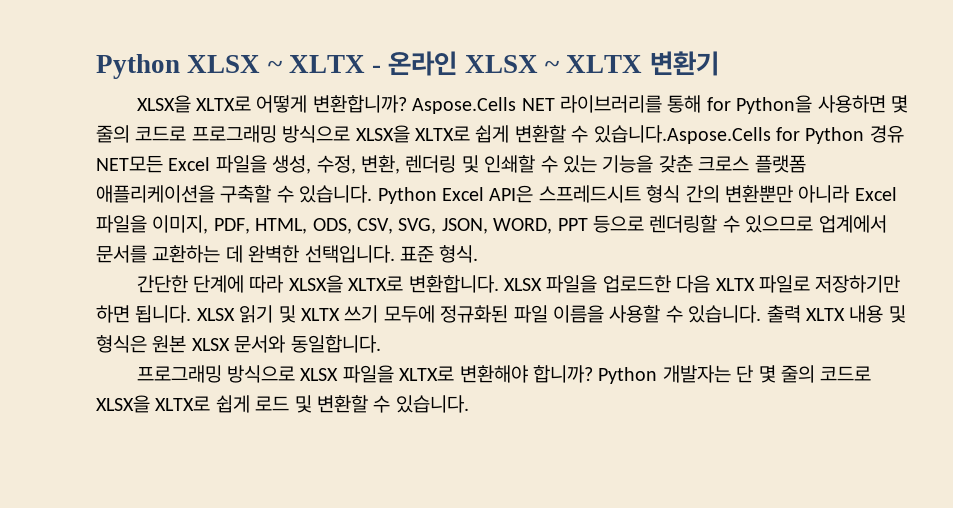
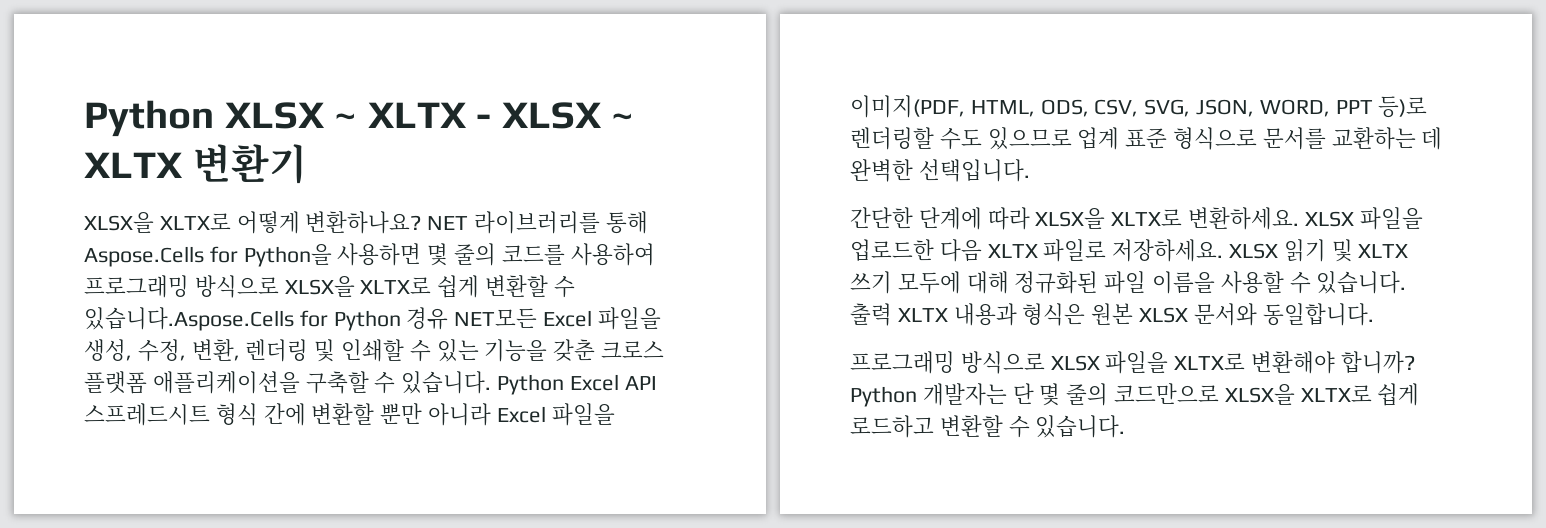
- Python XLSX ~ XLTX - 온라인 XLSX ~ XLTX 변환기
+ Python XLSX ~ XLTX - XLSX ~ XLTX 변환기
- XLSX을 XLTX로 어떻게 변환합니까? Aspose.Cells NET 라이브러리를 통해 for Python을 사용하면 몇 줄의 코드로 프로그래밍 방식으로 XLSX을 XLTX로 쉽게 변환할 수 있습니다.Aspose.Cells for Python 경유 NET모든 Excel 파일을 생성, 수정, 변환, 렌더링 및 인쇄할 수 있는 기능을 갖춘 크로스 플랫폼 애플리케이션을 구축할 수 있습니다.
+ XLSX을 XLTX로 어떻게 변환하나요? NET 라이브러리를 통해 Aspose.Cells for Python을 사용하면 몇 줄의 코드를 사용하여 프로그래밍 방식으로 XLSX을 XLTX로 쉽게 변환할 수 있습니다.Aspose.Cells for Python 경유 NET모든 Excel 파일을 생성, 수정, 변환, 렌더링 및 인쇄할 수 있는 기능을 갖춘 크로스 플랫폼 애플리케이션을 구축할 수 있습니다.
- Python Excel API은 스프레드시트 형식 간의 변환뿐만 아니라 Excel 파일을 이미지, PDF, HTML, ODS, CSV, SVG, JSON, WORD, PPT 등으로 렌더링할 수 있으므로 업계에서 문서를 교환하는 데 완벽한 선택입니다. 표준 형식.
+ Python Excel API 스프레드시트 형식 간에 변환할 뿐만 아니라 Excel 파일을 이미지(PDF, HTML, ODS, CSV, SVG, JSON, WORD, PPT 등)로 렌더링할 수도 있으므로 업계 표준 형식으로 문서를 교환하는 데 완벽한 선택입니다.
- 간단한 단계에 따라 XLSX을 XLTX로 변환합니다.
+ 간단한 단계에 따라 XLSX을 XLTX로 변환하세요.
- XLSX 파일을 업로드한 다음 XLTX 파일로 저장하기만 하면 됩니다.
+ XLSX 파일을 업로드한 다음 XLTX 파일로 저장하세요.
- XLSX 읽기 및 XLTX 쓰기 모두에 정규화된 파일 이름을 사용할 수 있습니다.
+ XLSX 읽기 및 XLTX 쓰기 모두에 대해 정규화된 파일 이름을 사용할 수 있습니다.
- 출력 XLTX 내용 및 형식은 원본 XLSX 문서와 동일합니다.
+ 출력 XLTX 내용과 형식은 원본 XLSX 문서와 동일합니다.
- Python 개발자는 단 몇 줄의 코드로 XLSX을 XLTX로 쉽게 로드 및 변환할 수 있습니다.
+ Python 개발자는 단 몇 줄의 코드만으로 XLSX을 XLTX로 쉽게 로드하고 변환할 수 있습니다.

